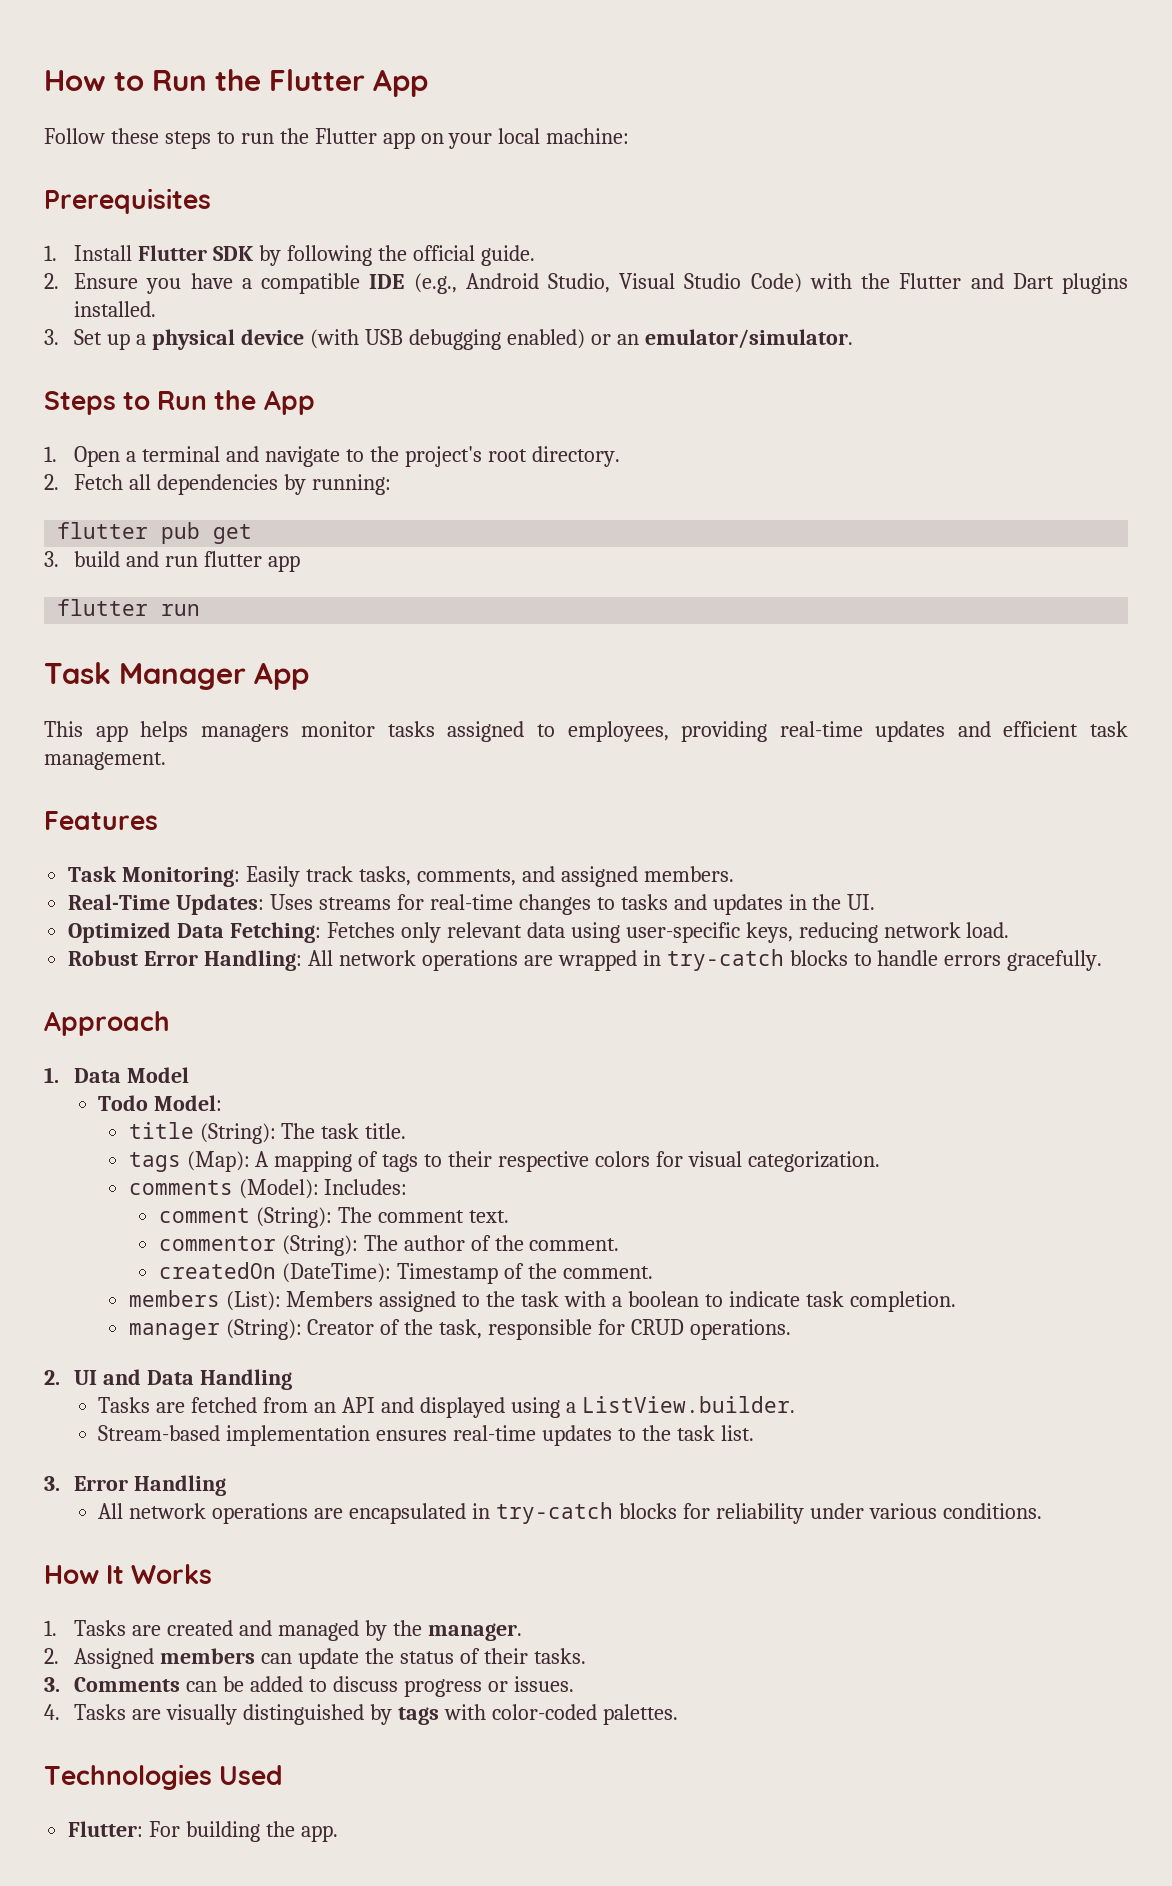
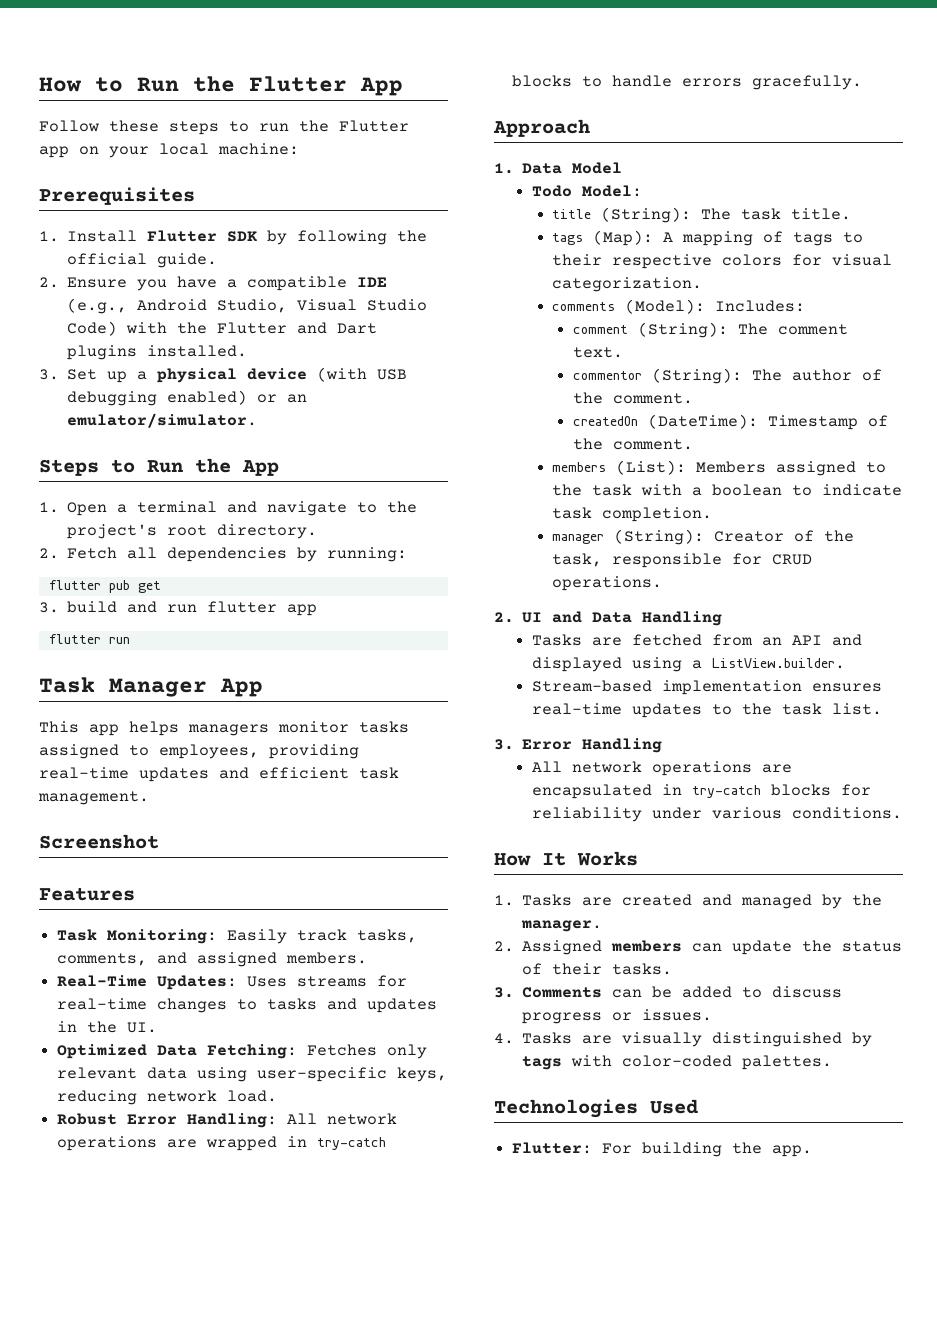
+ Screenshot

